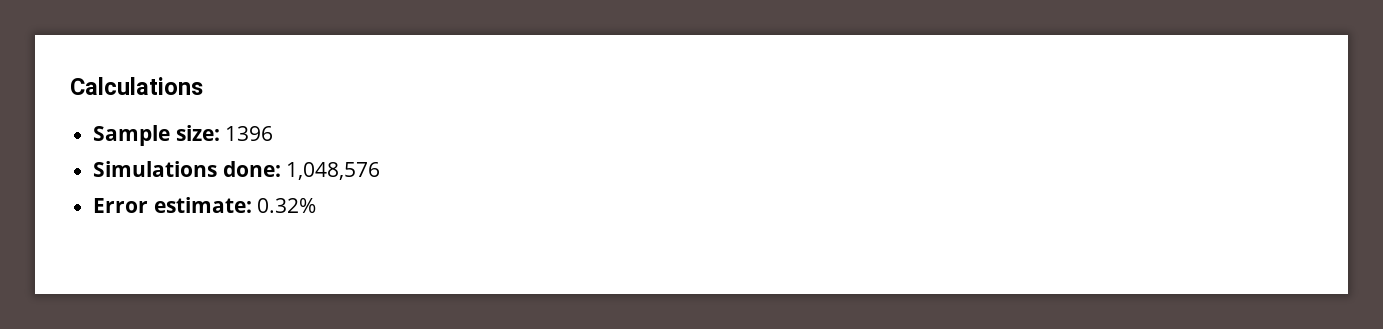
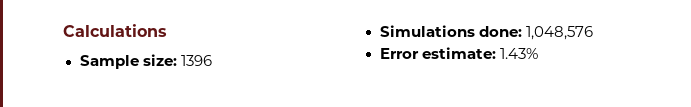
- Error estimate: 0.32%
+ Error estimate: 1.43%

